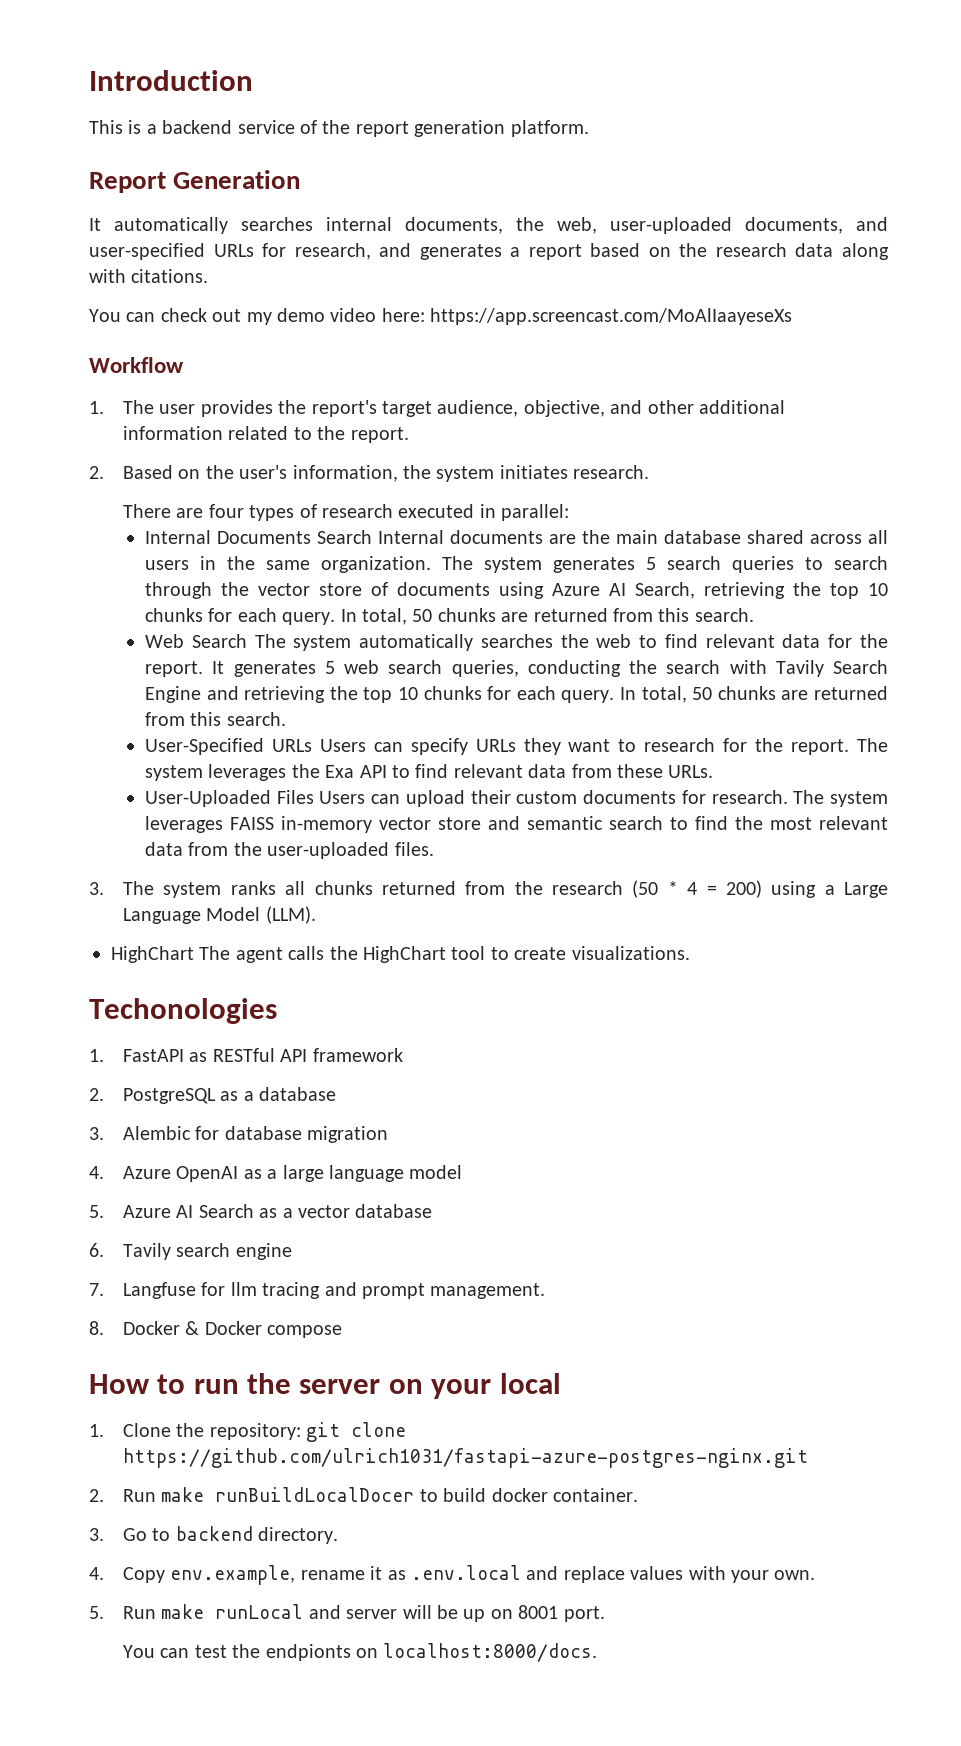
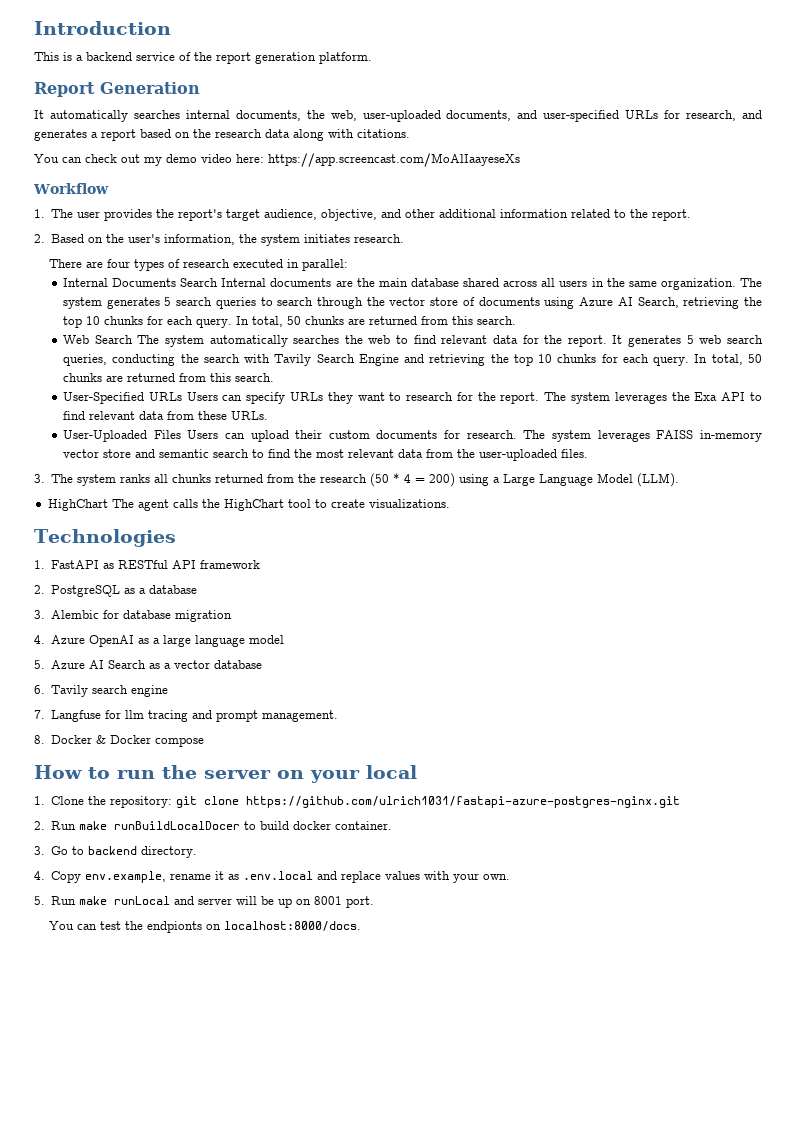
- Techonologies
+ Technologies

